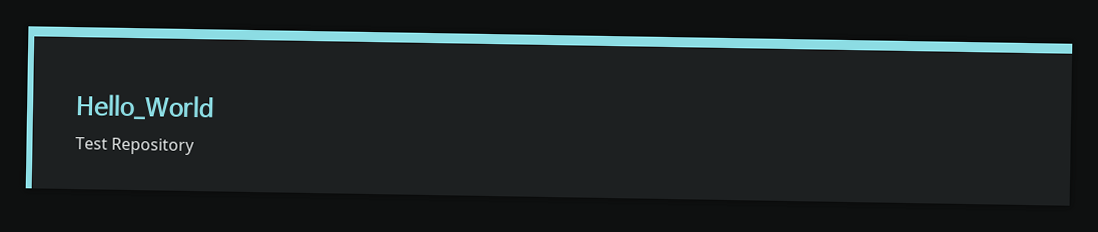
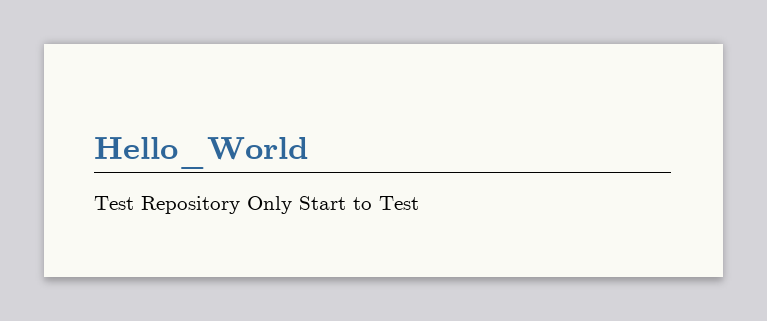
- Test Repository
+ Test Repository Only Start to Test

